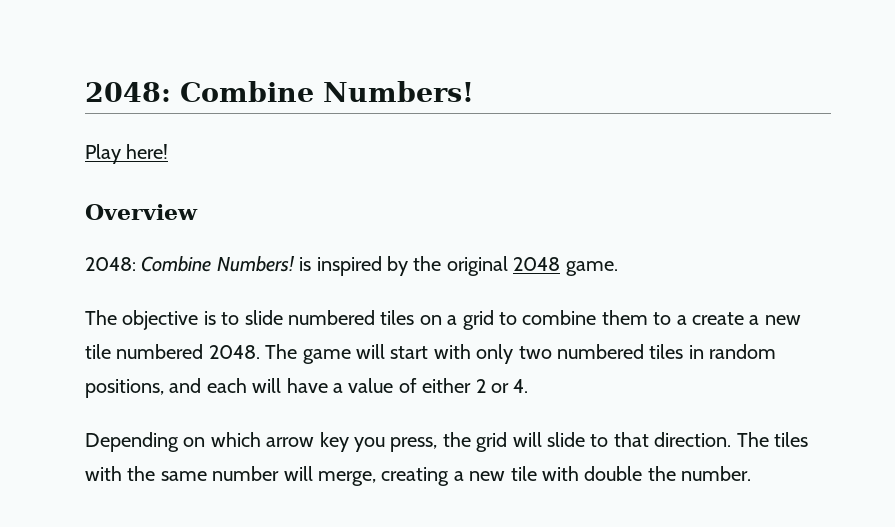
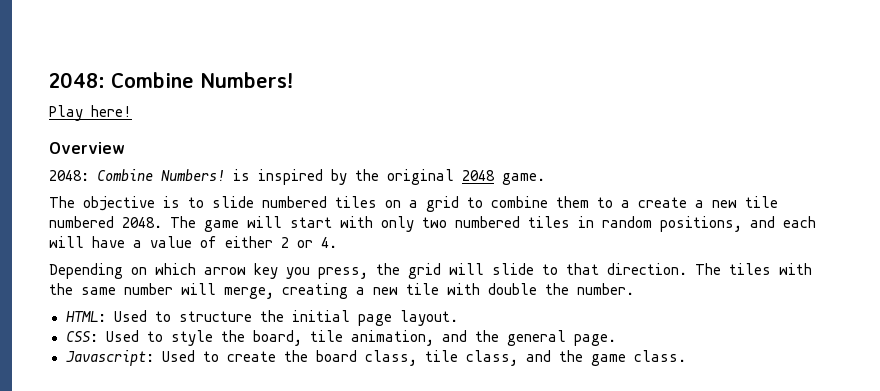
+ HTML: Used to structure the initial page layout.
+ CSS: Used to style the board, tile animation, and the general page.
+ Javascript: Used to create the board class, tile class, and the game class.

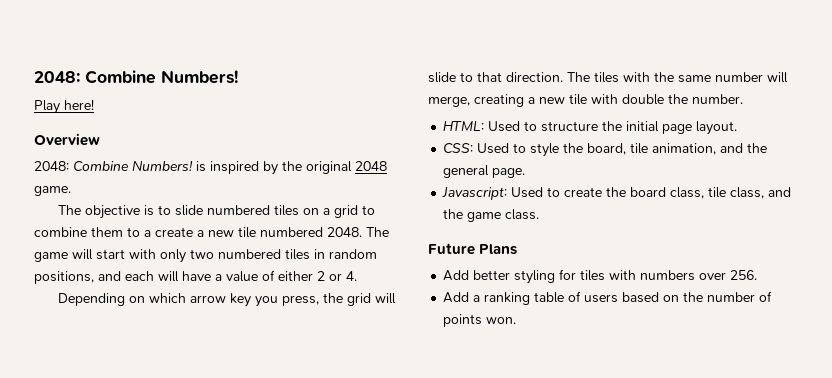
+ Future Plans
+ Add better styling for tiles with numbers over 256.
+ Add a ranking table of users based on the number of points won.

